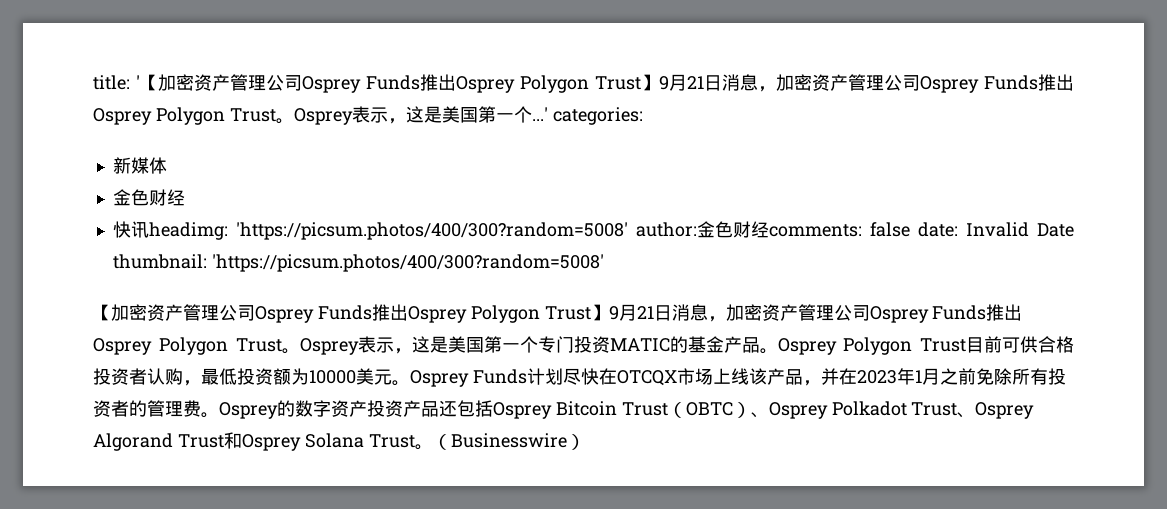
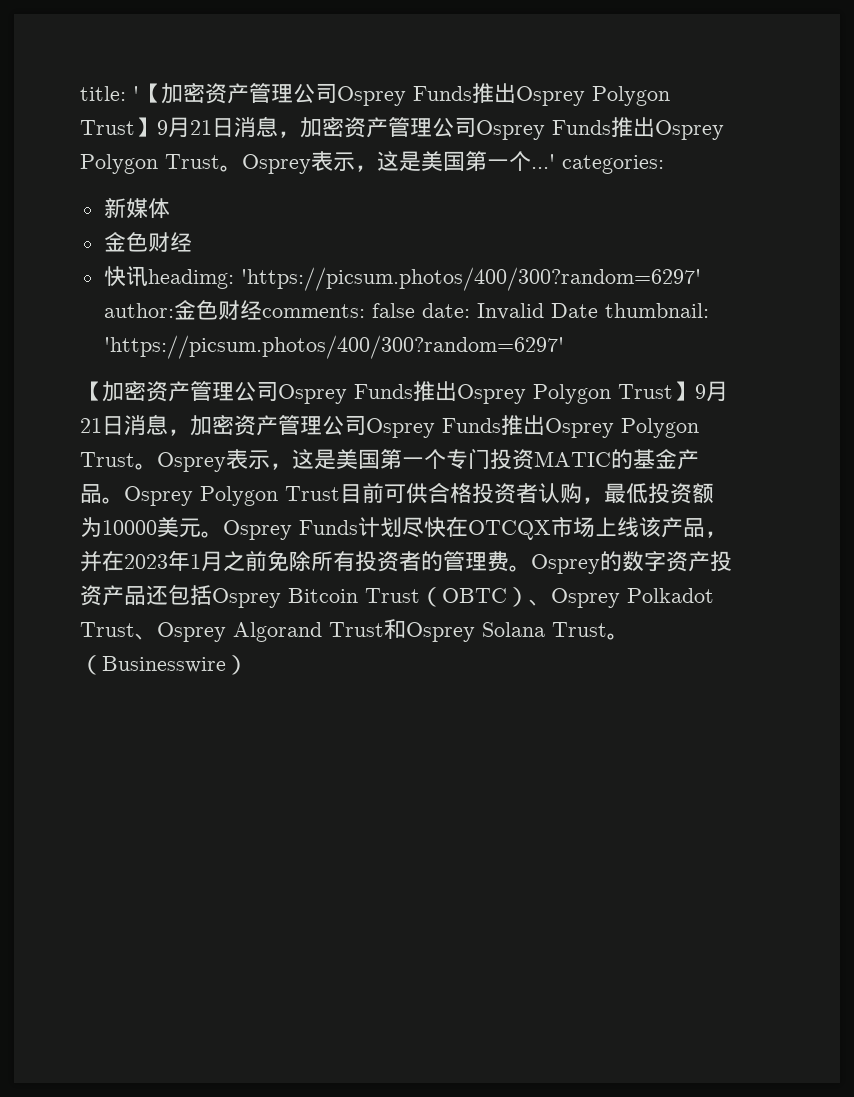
- 快讯headimg: 'https://picsum.photos/400/300?random=5008' author:金色财经comments: false date: Invalid Date thumbnail: 'https://picsum.photos/400/300?random=5008'
+ 快讯headimg: 'https://picsum.photos/400/300?random=6297' author:金色财经comments: false date: Invalid Date thumbnail: 'https://picsum.photos/400/300?random=6297'

